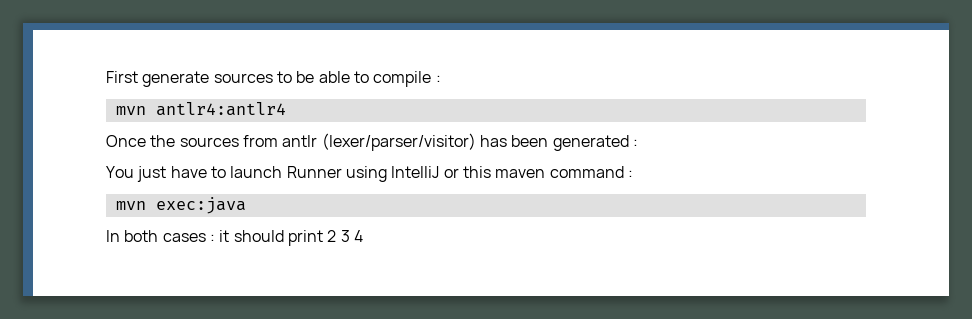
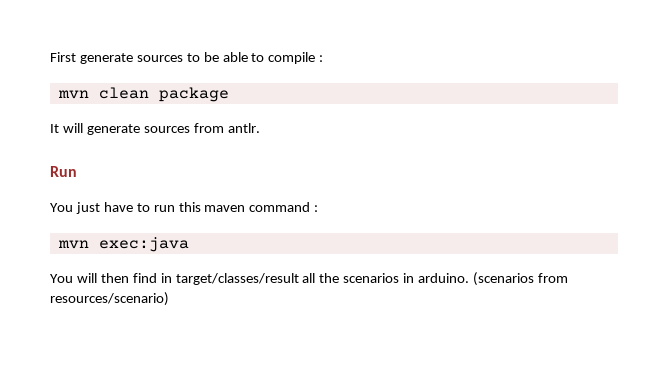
- mvn antlr4:antlr4
- Once the sources from antlr (lexer/parser/visitor) has been generated :
+ mvn clean package
+ It will generate sources from antlr.
+ Run
- You just have to launch Runner using IntelliJ or this maven command :
+ You just have to run this maven command :
- In both cases : it should print 2 3 4
+ You will then find in target/classes/result all the scenarios in arduino. (scenarios from resources/scenario)

